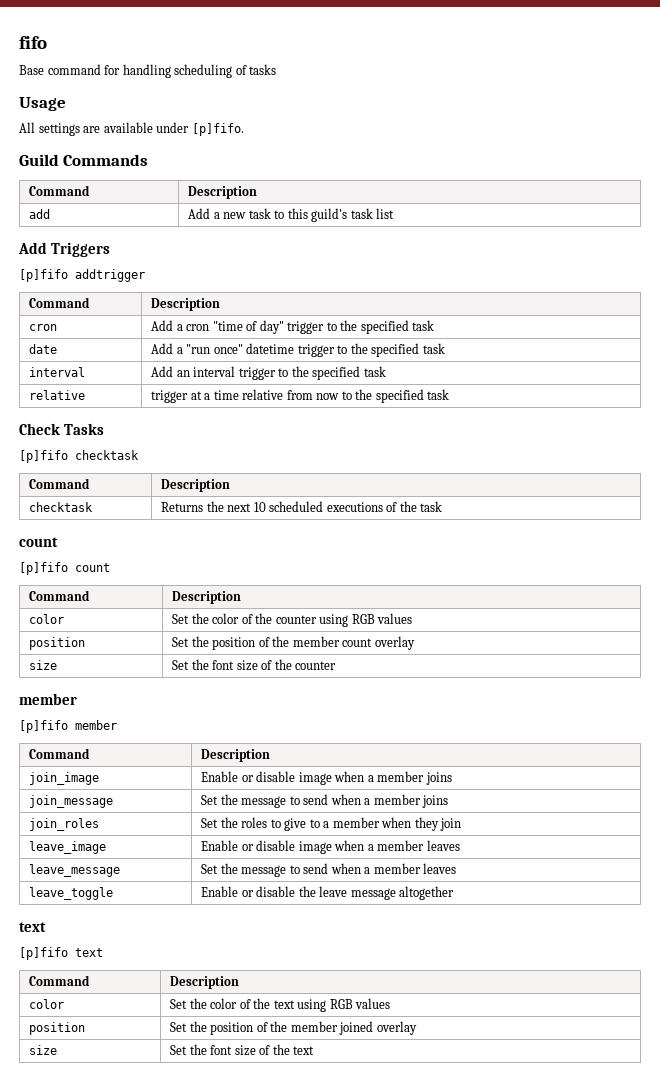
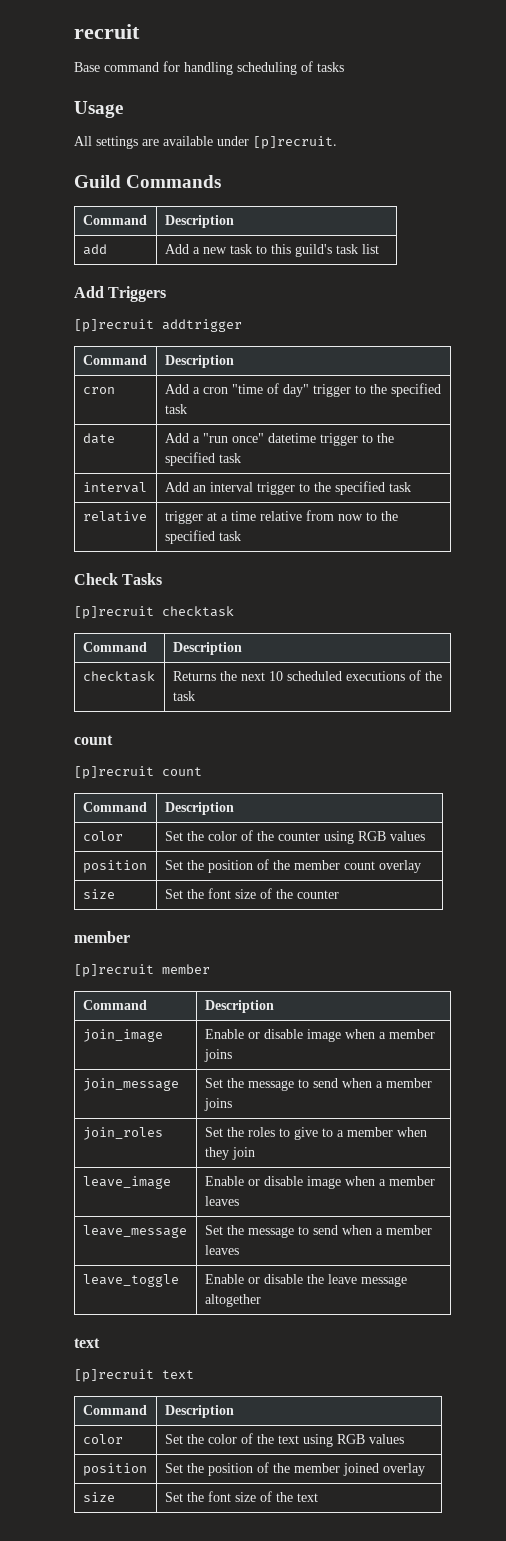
- fifo
+ recruit
- All settings are available under [p]fifo.
+ All settings are available under [p]recruit.
- [p]fifo addtrigger
+ [p]recruit addtrigger
- [p]fifo checktask
+ [p]recruit checktask
- [p]fifo count
+ [p]recruit count
- [p]fifo member
+ [p]recruit member
- [p]fifo text
+ [p]recruit text

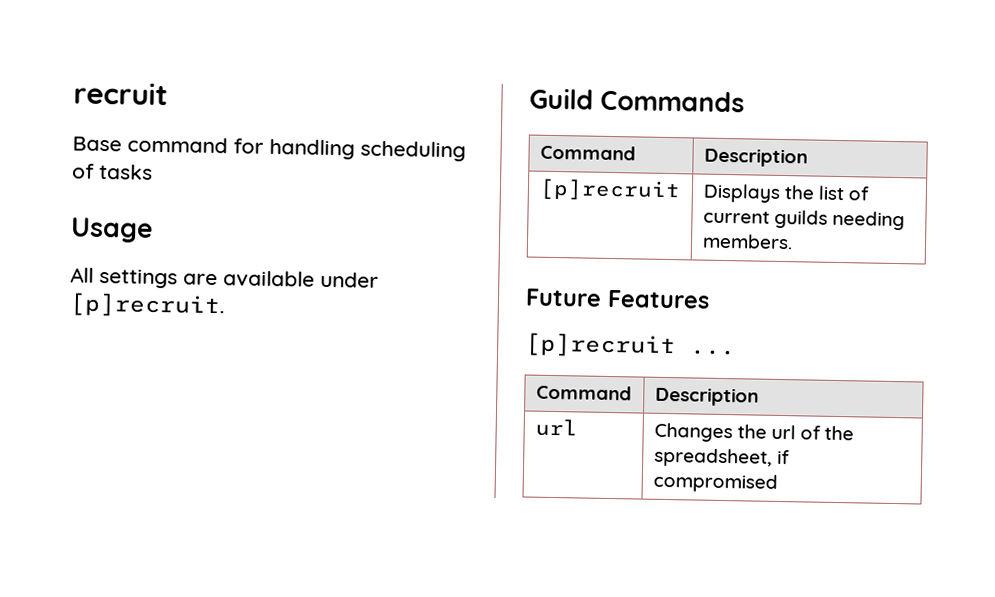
- add | Add a new task to this guild's task list
- Add Triggers
- [p]recruit addtrigger
+ [p]recruit | Displays the list of current guilds needing members.
+ Future Features
+ [p]recruit ...
  Command | Description
- cron | Add a cron "time of day" trigger to the specified task
- date | Add a "run once" datetime trigger to the specified task
- interval | Add an interval trigger to the specified task
- relative | trigger at a time relative from now to the specified task
- Check Tasks
- [p]recruit checktask
- Command | Description
- checktask | Returns the next 10 scheduled executions of the task
- count
- [p]recruit count
- Command | Description
- color | Set the color of the counter using RGB values
- position | Set the position of the member count overlay
- size | Set the font size of the counter
- member
- [p]recruit member
- Command | Description
- join_image | Enable or disable image when a member joins
- join_message | Set the message to send when a member joins
- join_roles | Set the roles to give to a member when they join
- leave_image | Enable or disable image when a member leaves
- leave_message | Set the message to send when a member leaves
- leave_toggle | Enable or disable the leave message altogether
- text
- [p]recruit text
- Command | Description
- color | Set the color of the text using RGB values
- position | Set the position of the member joined overlay
- size | Set the font size of the text
+ url | Changes the url of the spreadsheet, if compromised

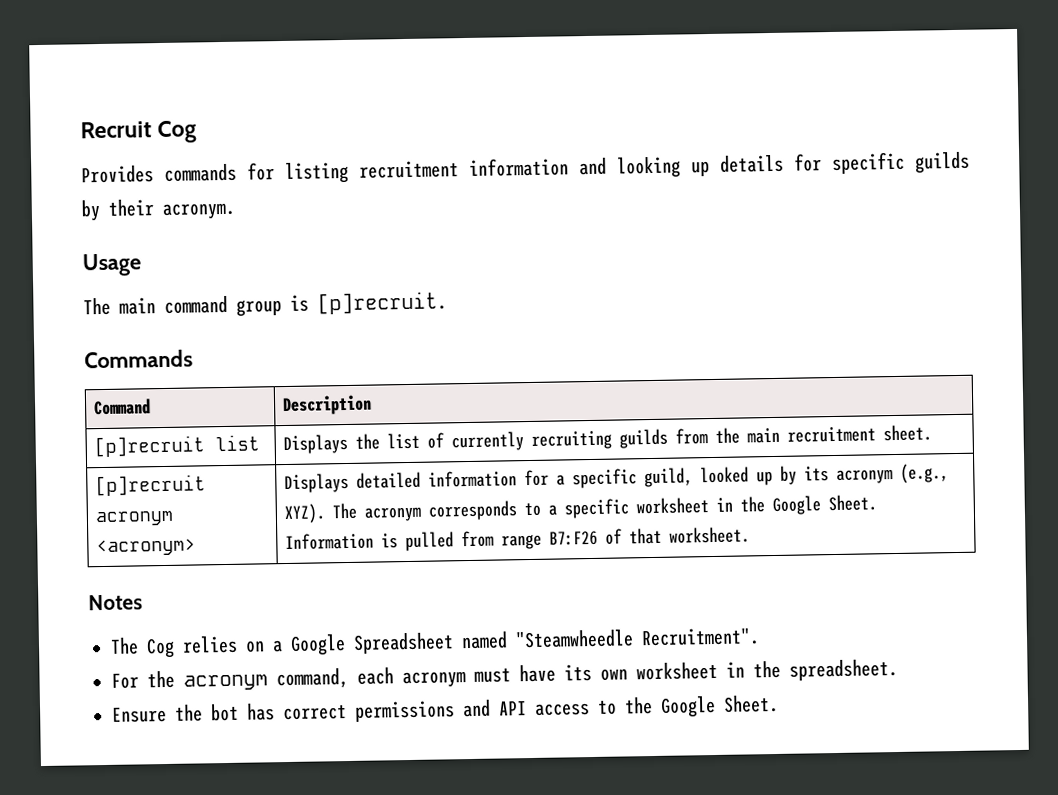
- recruit
- Base command for handling scheduling of tasks
+ Recruit Cog
+ Provides commands for listing recruitment information and looking up details for specific guilds by their acronym.
  Usage
- All settings are available under [p]recruit.
+ The main command group is [p]recruit.
- Guild Commands
+ Commands
- [p]recruit | Displays the list of current guilds needing members.
- Future Features
- [p]recruit ...
- Command | Description
- url | Changes the url of the spreadsheet, if compromised
+ [p]recruit list | Displays the list of currently recruiting guilds from the main recruitment sheet.
+ [p]recruit acronym <acronym> | Displays detailed information for a specific guild, looked up by its acronym (e.g., XYZ). The acronym corresponds to a specific worksheet in the Google Sheet. Information is pulled from range B7:F26 of that worksheet.
+ Notes
+ The Cog relies on a Google Spreadsheet named "Steamwheedle Recruitment".
+ For the acronym command, each acronym must have its own worksheet in the spreadsheet.
+ Ensure the bot has correct permissions and API access to the Google Sheet.

